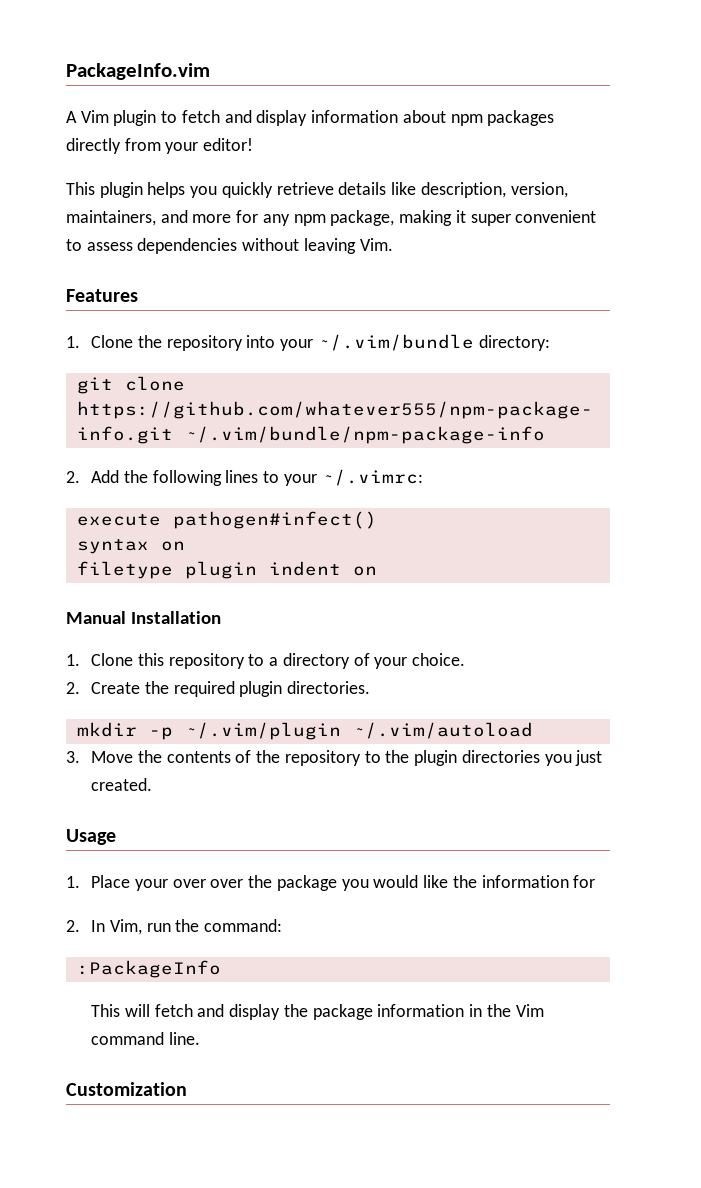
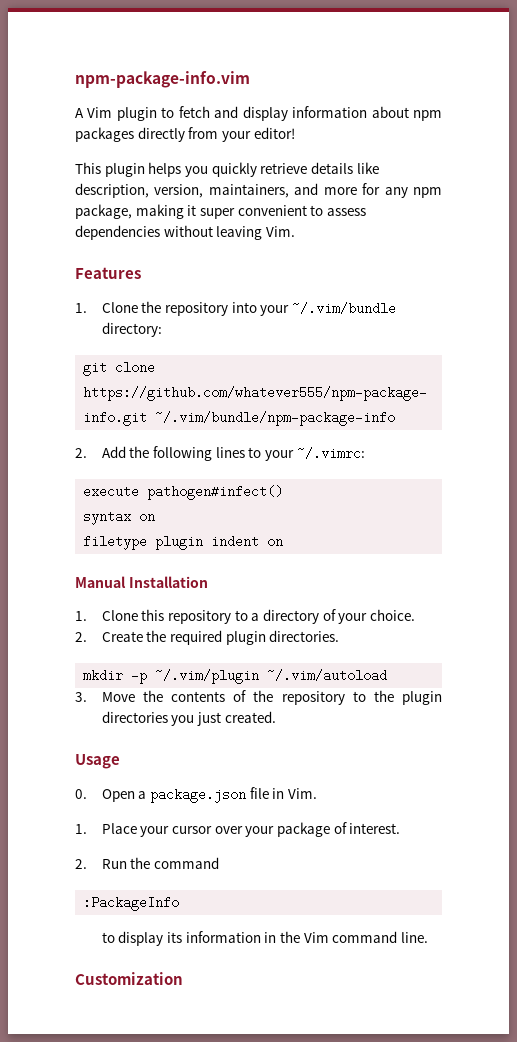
- PackageInfo.vim
+ npm-package-info.vim
- 1. Place your over over the package you would like the information for
- 2. In Vim, run the command:
+ 0. Open a package.json file in Vim.
+ 1. Place your cursor over your package of interest.
+ 2. Run the command
  :PackageInfo
- This will fetch and display the package information in the Vim command line.
+ to display its information in the Vim command line.

